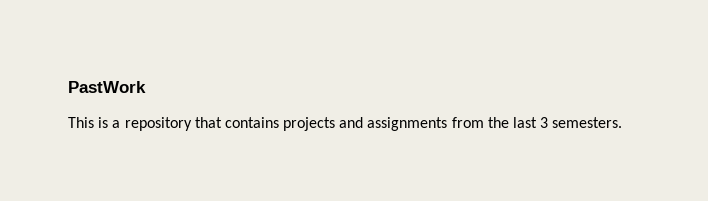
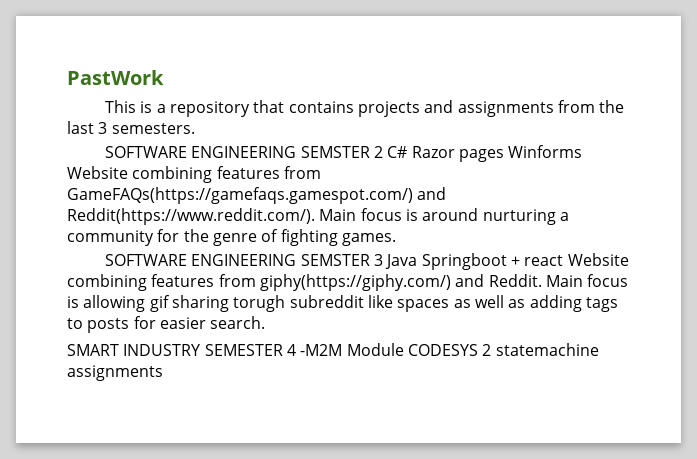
+ SOFTWARE ENGINEERING SEMSTER 2 C# Razor pages Winforms Website combining features from GameFAQs(https://gamefaqs.gamespot.com/) and Reddit(https://www.reddit.com/). Main focus is around nurturing a community for the genre of fighting games.
+ SOFTWARE ENGINEERING SEMSTER 3 Java Springboot + react Website combining features from giphy(https://giphy.com/) and Reddit. Main focus is allowing gif sharing torugh subreddit like spaces as well as adding tags to posts for easier search.
+ SMART INDUSTRY SEMESTER 4 -M2M Module CODESYS 2 statemachine assignments

